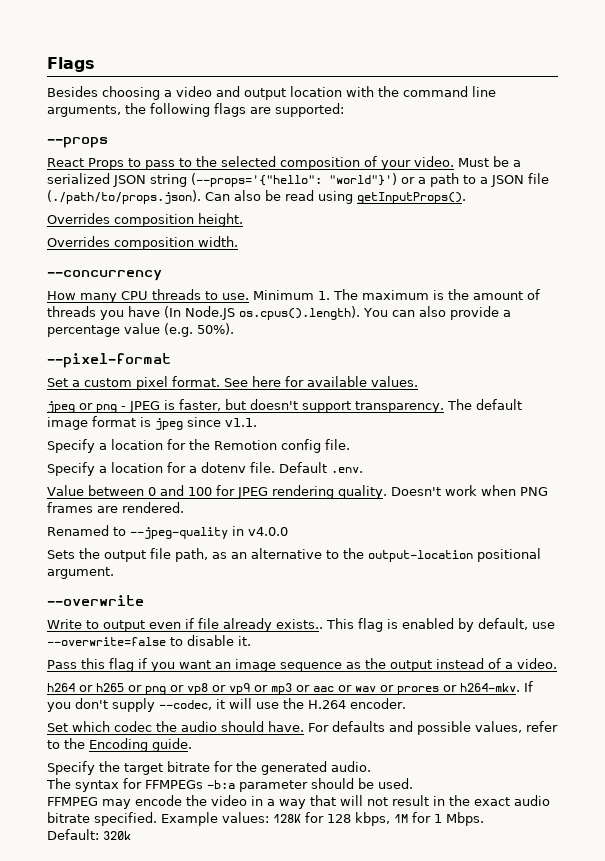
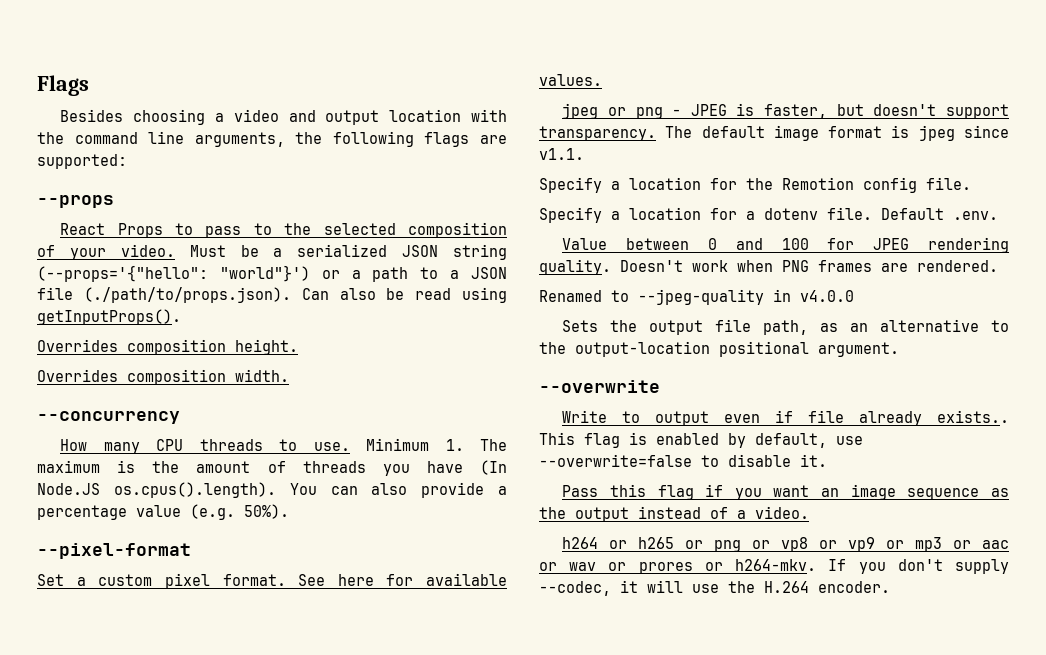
- Set which codec the audio should have. For defaults and possible values, refer to the Encoding guide.
- Specify the target bitrate for the generated audio.
- The syntax for FFMPEGs -b:a parameter should be used.
- FFMPEG may encode the video in a way that will not result in the exact audio bitrate specified. Example values: 128K for 128 kbps, 1M for 1 Mbps.
- Default: 320k

